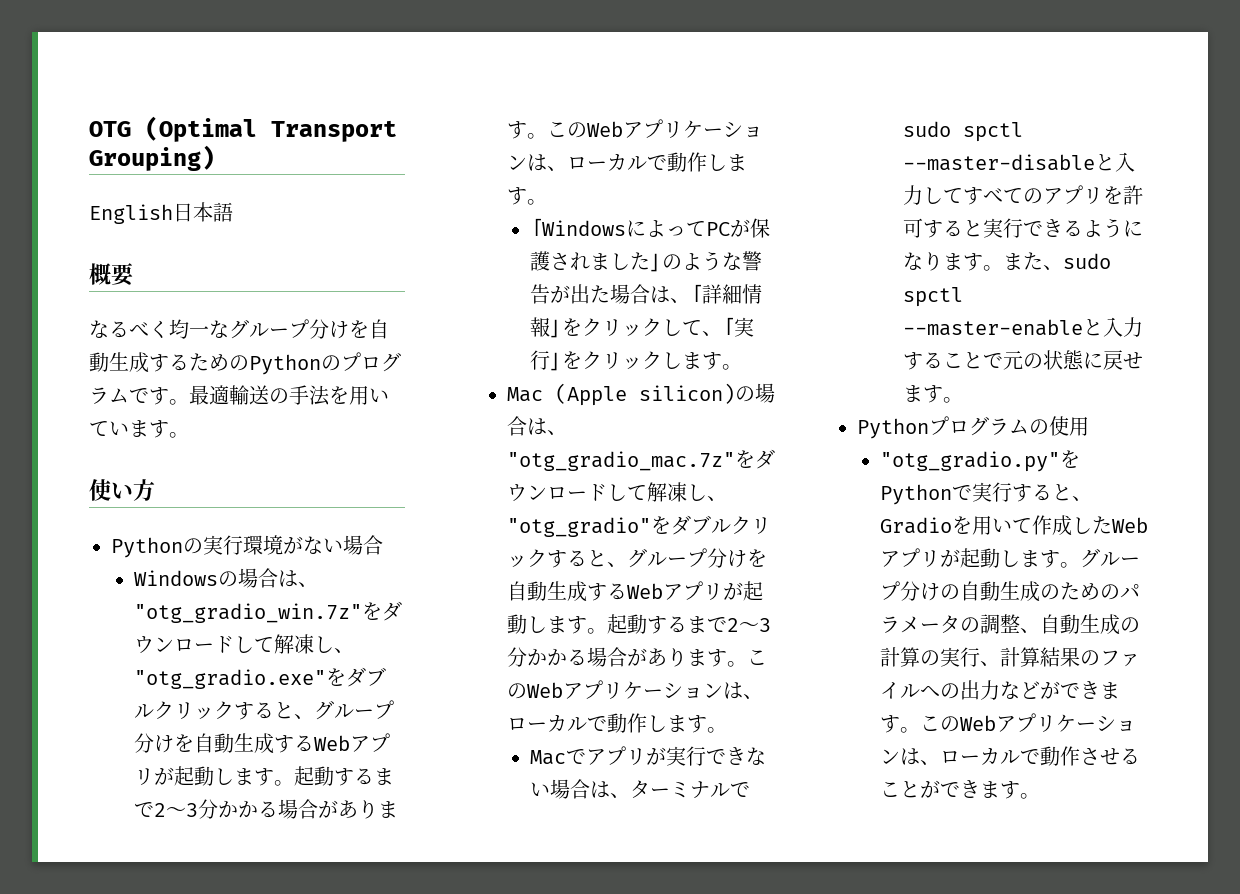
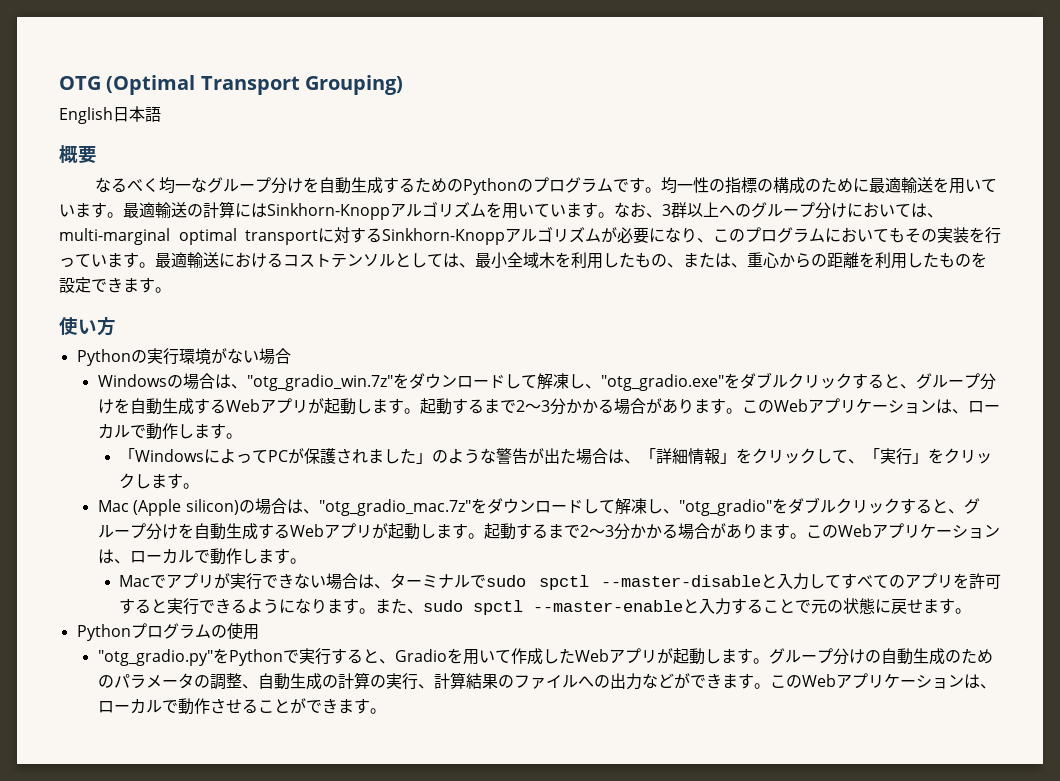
- 最適輸送の手法を用いています。
+ 均一性の指標の構成のために最適輸送を用いています。最適輸送の計算にはSinkhorn-Knoppアルゴリズムを用いています。なお、3群以上へのグループ分けにおいては、multi-marginal optimal transportに対するSinkhorn-Knoppアルゴリズムが必要になり、このプログラムにおいてもその実装を行っています。最適輸送におけるコストテンソルとしては、最小全域木を利用したもの、または、重心からの距離を利用したものを設定できます。

